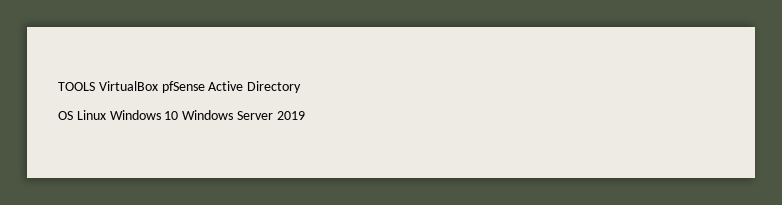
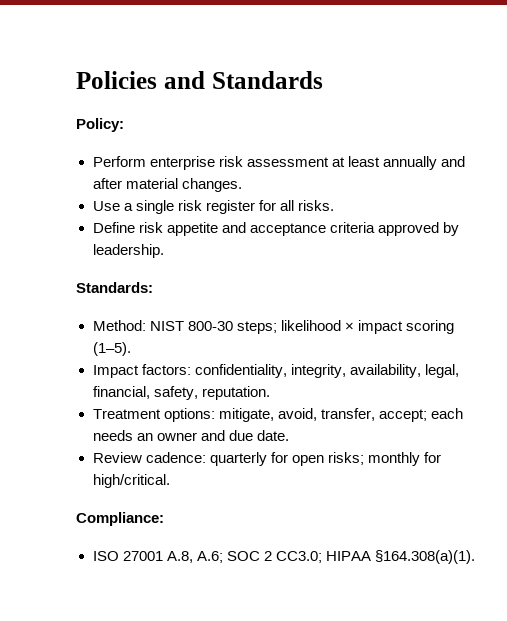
- TOOLS VirtualBox pfSense Active Directory
- OS Linux Windows 10 Windows Server 2019
+ Policies and Standards
+ Policy:
+ Perform enterprise risk assessment at least annually and after material changes.
+ Use a single risk register for all risks.
+ Define risk appetite and acceptance criteria approved by leadership.
+ Standards:
+ Method: NIST 800-30 steps; likelihood × impact scoring (1–5).
+ Impact factors: confidentiality, integrity, availability, legal, financial, safety, reputation.
+ Treatment options: mitigate, avoid, transfer, accept; each needs an owner and due date.
+ Review cadence: quarterly for open risks; monthly for high/critical.
+ Compliance:
+ ISO 27001 A.8, A.6; SOC 2 CC3.0; HIPAA §164.308(a)(1).

